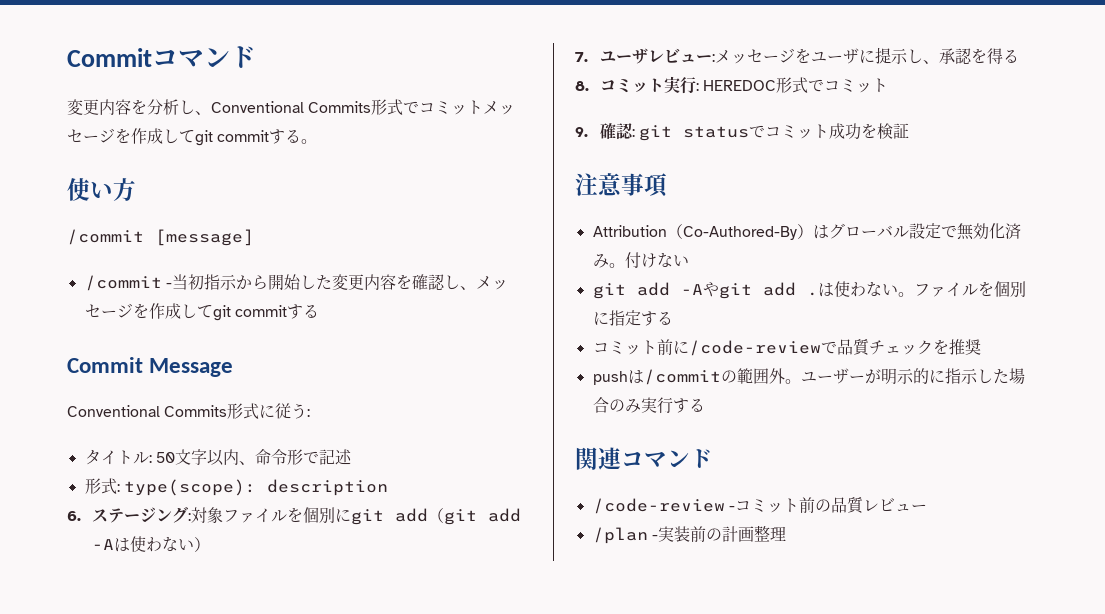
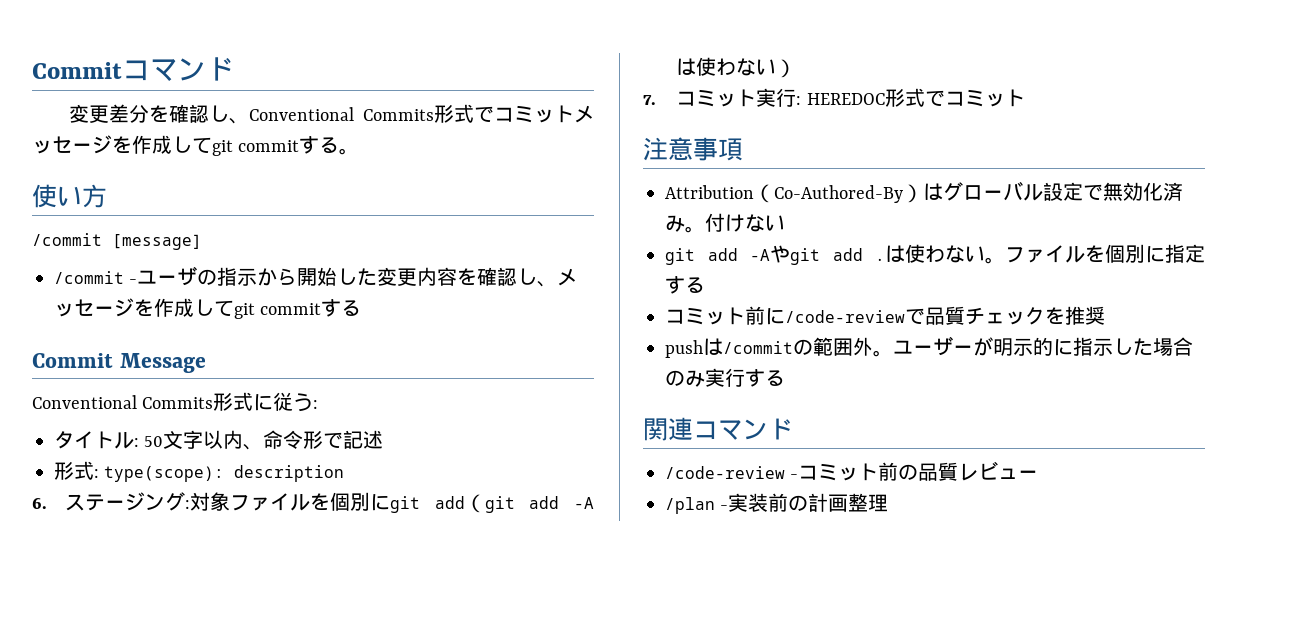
- 変更内容を分析し、Conventional Commits形式でコミットメッセージを作成してgit commitする。
+ 変更差分を確認し、Conventional Commits形式でコミットメッセージを作成してgit commitする。
- /commit -当初指示から開始した変更内容を確認し、メッセージを作成してgit commitする
+ /commit -ユーザの指示から開始した変更内容を確認し、メッセージを作成してgit commitする
- 7.ユーザレビュー:メッセージをユーザに提示し、承認を得る
- 8.コミット実行: HEREDOC形式でコミット
+ 7.コミット実行: HEREDOC形式でコミット
- 9.確認: git statusでコミット成功を検証

